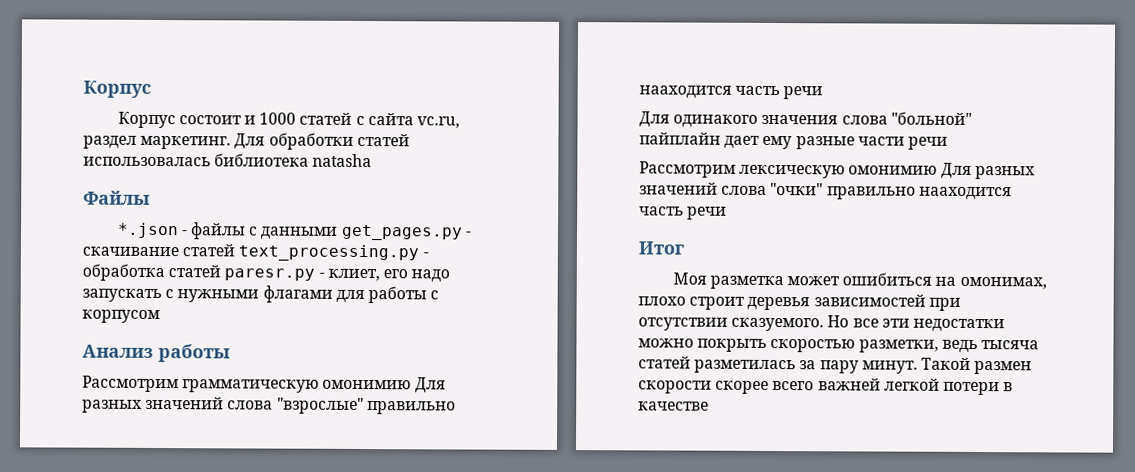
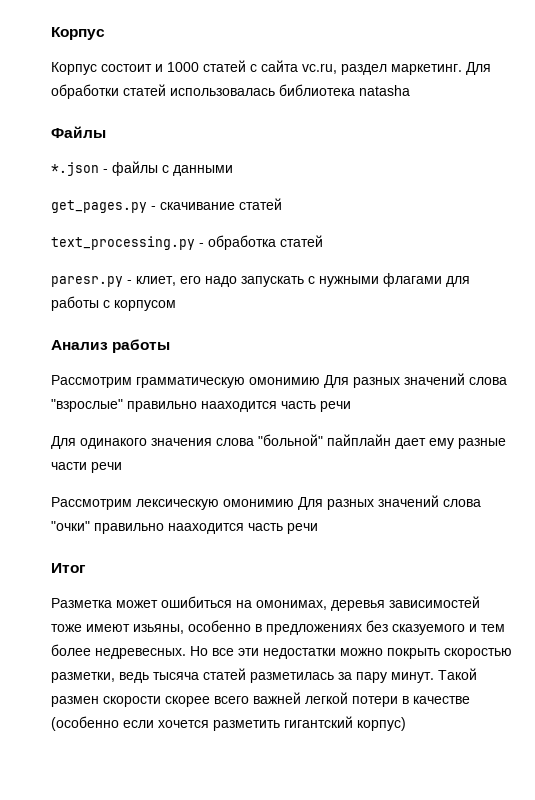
- *.json - файлы с данными get_pages.py - скачивание статей text_processing.py - обработка статей paresr.py - клиет, его надо запускать с нужными флагами для работы с корпусом
+ *.json - файлы с данными
+ get_pages.py - скачивание статей
+ text_processing.py - обработка статей
+ paresr.py - клиет, его надо запускать с нужными флагами для работы с корпусом
- Моя разметка может ошибиться на омонимах, плохо строит деревья зависимостей при отсутствии сказуемого.
+ Разметка может ошибиться на омонимах, деревья зависимостей тоже имеют изьяны, особенно в предложениях без сказуемого и тем более недревесных.
- Такой размен скорости скорее всего важней легкой потери в качестве
+ Такой размен скорости скорее всего важней легкой потери в качестве (особенно если хочется разметить гигантский корпус)

